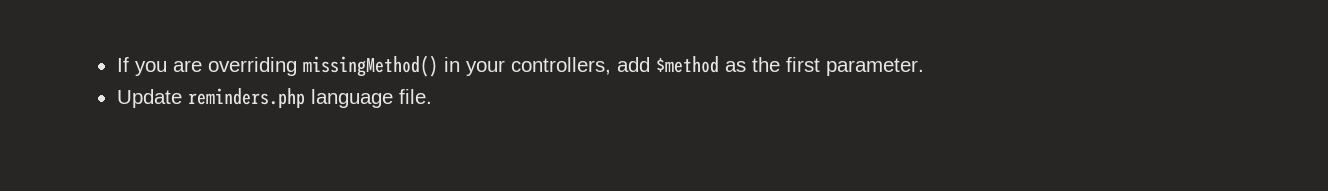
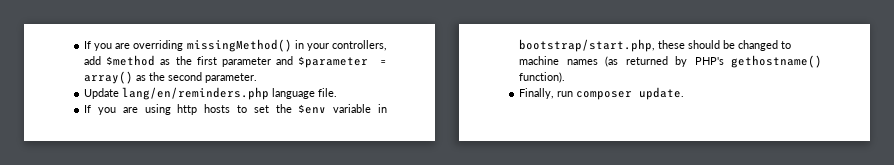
- If you are overriding missingMethod() in your controllers, add $method as the first parameter.
+ If you are overriding missingMethod() in your controllers, add $method as the first parameter and $parameter = array() as the second parameter.
- Update reminders.php language file.
+ Update lang/en/reminders.php language file.
+ If you are using http hosts to set the $env variable in bootstrap/start.php, these should be changed to machine names (as returned by PHP's gethostname() function).
+ Finally, run composer update.

